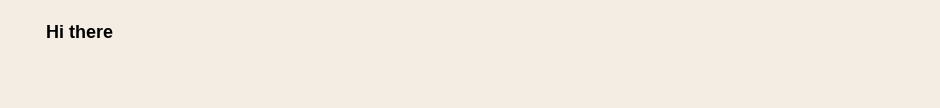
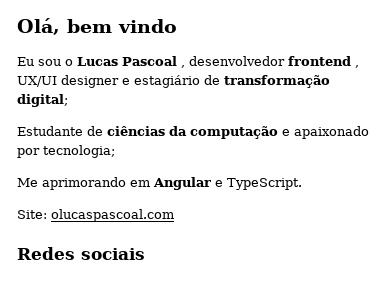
- Hi there
+ Olá, bem vindo
+ Eu sou o Lucas Pascoal , desenvolvedor frontend , UX/UI designer e estagiário de transformação digital;
+ Estudante de ciências da computação e apaixonado por tecnologia;
+ Me aprimorando em Angular e TypeScript.
+ Site: olucaspascoal.com
+ Redes sociais

